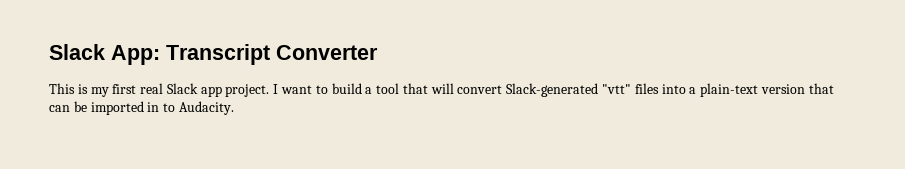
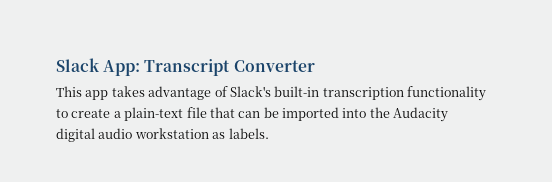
- This is my first real Slack app project. I want to build a tool that will convert Slack-generated "vtt" files into a plain-text version that can be imported in to Audacity.
+ This app takes advantage of Slack's built-in transcription functionality to create a plain-text file that can be imported into the Audacity digital audio workstation as labels.

